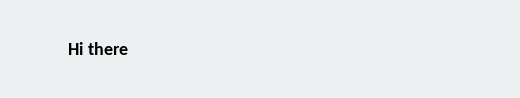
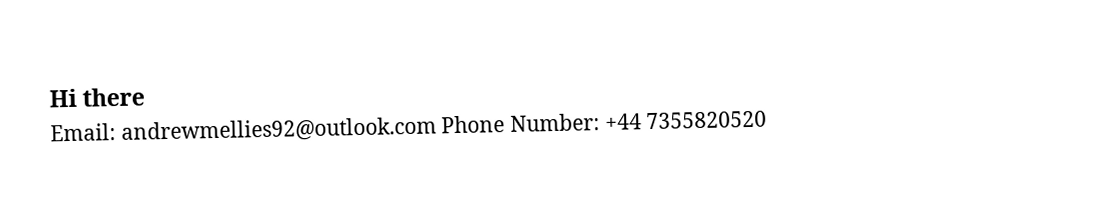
+ Email: andrewmellies92@outlook.com Phone Number: +44 7355820520

